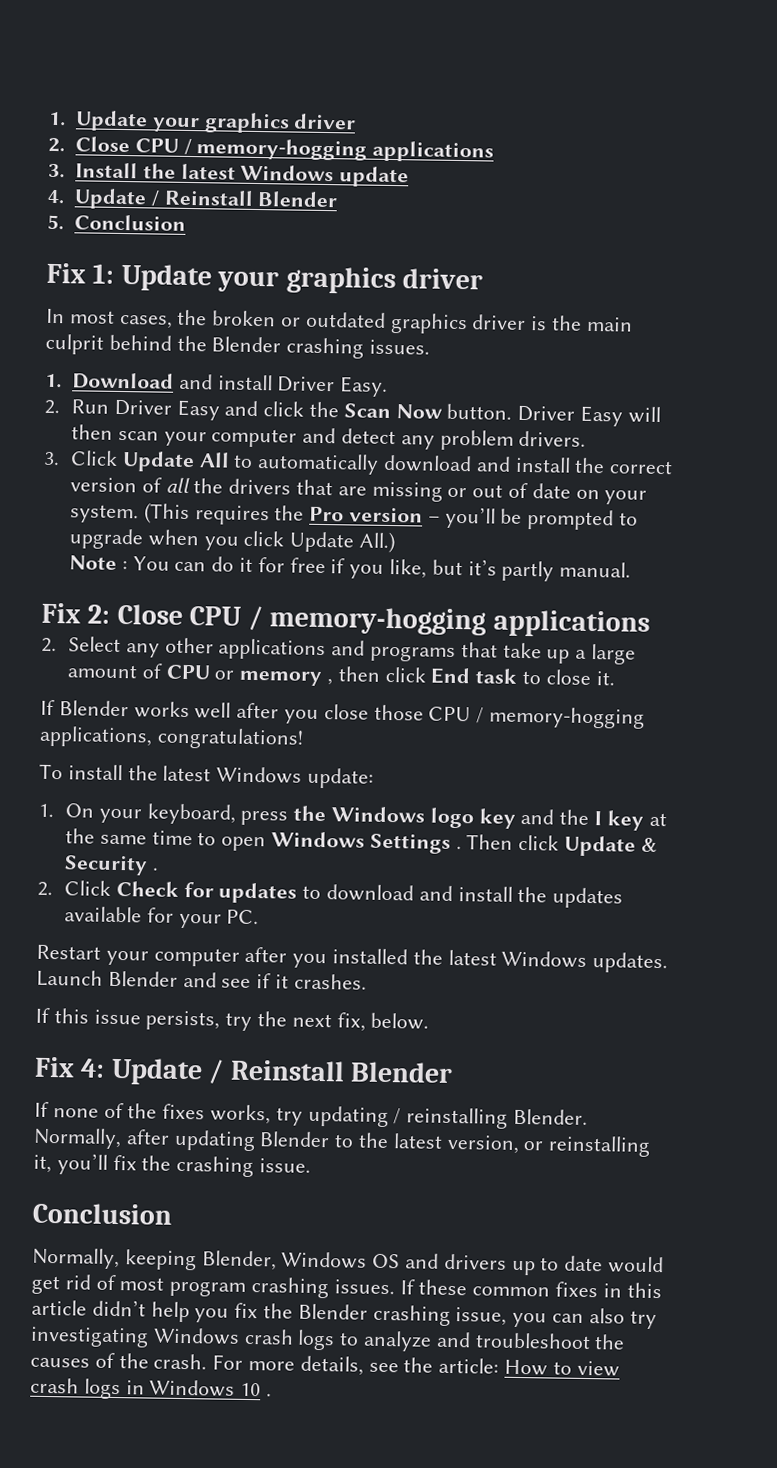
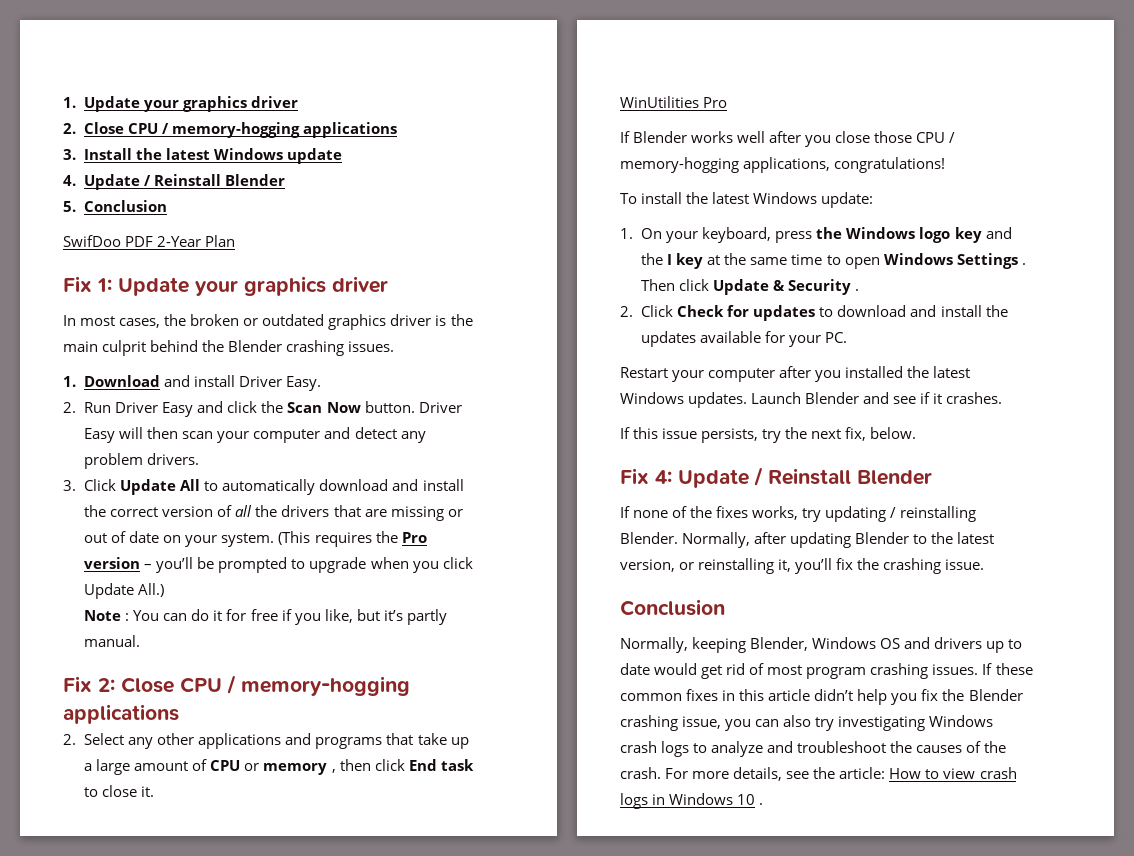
+ SwifDoo PDF 2-Year Plan
+ WinUtilities Pro

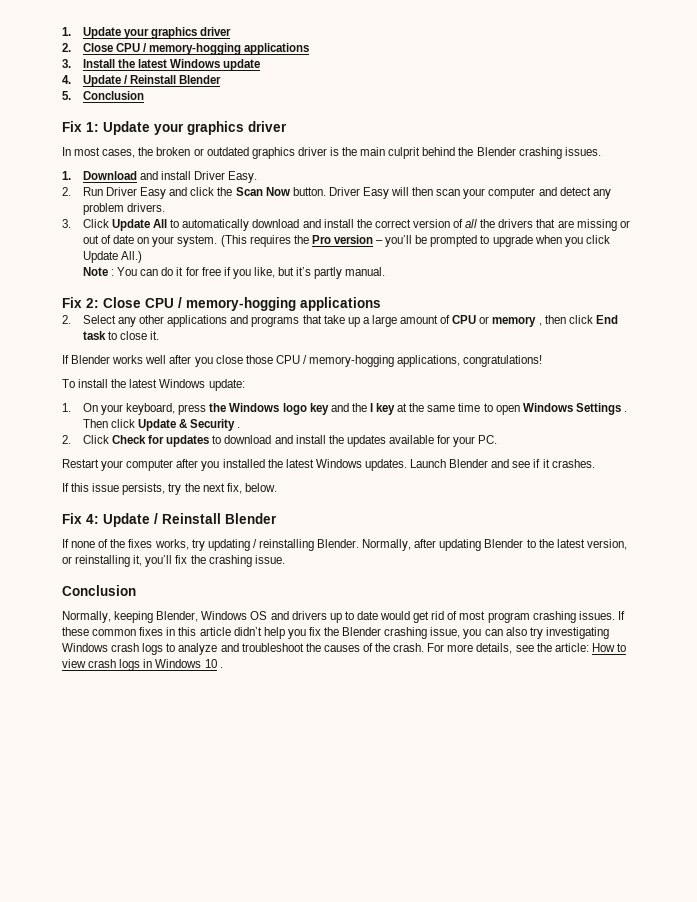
- SwifDoo PDF 2-Year Plan
- WinUtilities Pro

